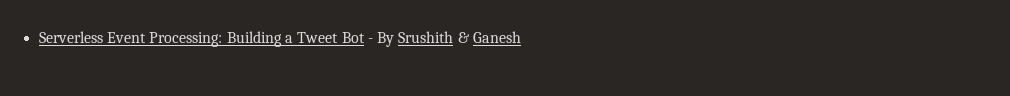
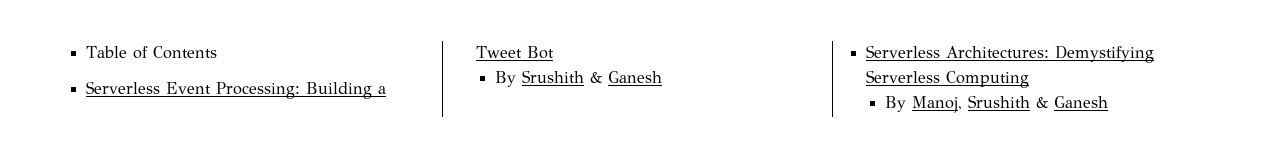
+ Table of Contents
- Serverless Event Processing: Building a Tweet Bot - By Srushith & Ganesh
+ Serverless Event Processing: Building a Tweet Bot
+ By Srushith & Ganesh
+ Serverless Architectures: Demystifying Serverless Computing
+ By Manoj, Srushith & Ganesh

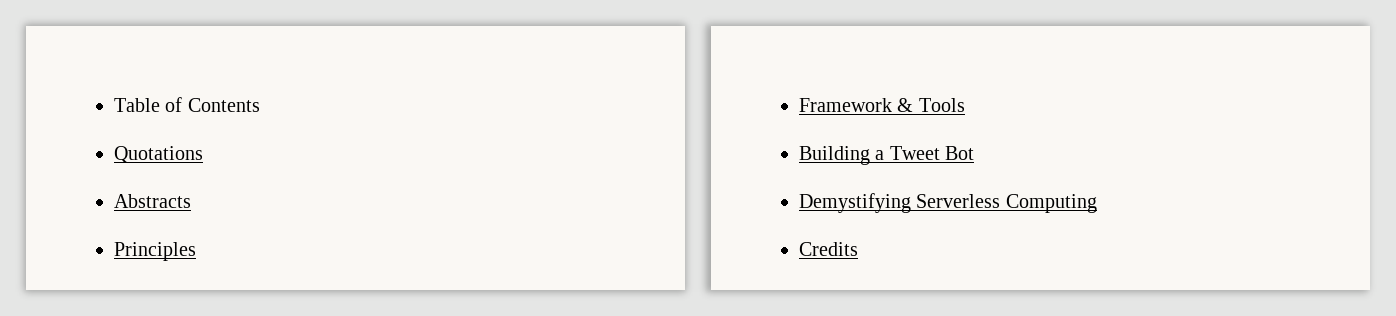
- Serverless Event Processing: Building a Tweet Bot
- By Srushith & Ganesh
- Serverless Architectures: Demystifying Serverless Computing
- By Manoj, Srushith & Ganesh
+ Quotations
+ Abstracts
+ Principles
+ Framework & Tools
+ Building a Tweet Bot
+ Demystifying Serverless Computing
+ Credits

